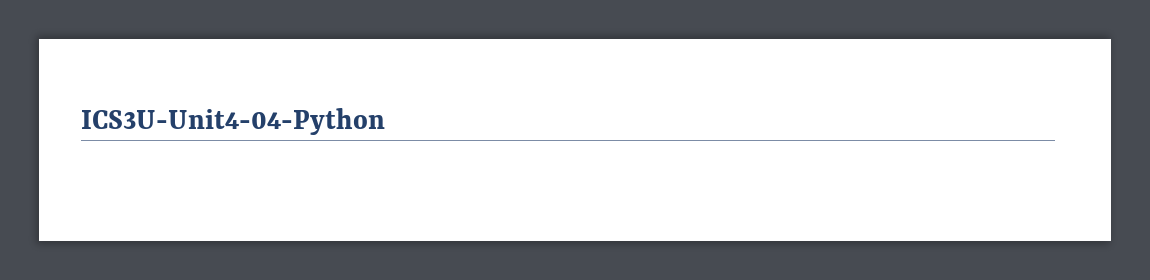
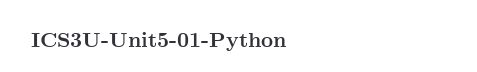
- ICS3U-Unit4-04-Python
+ ICS3U-Unit5-01-Python

